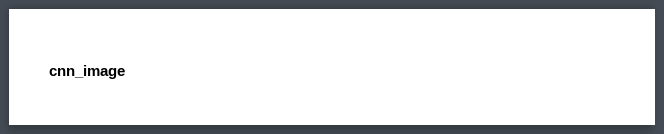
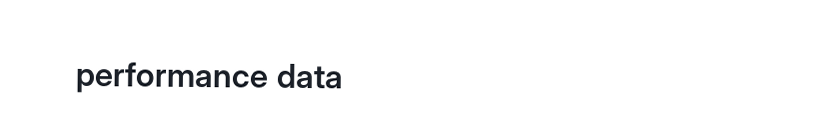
- cnn_image
+ performance data

